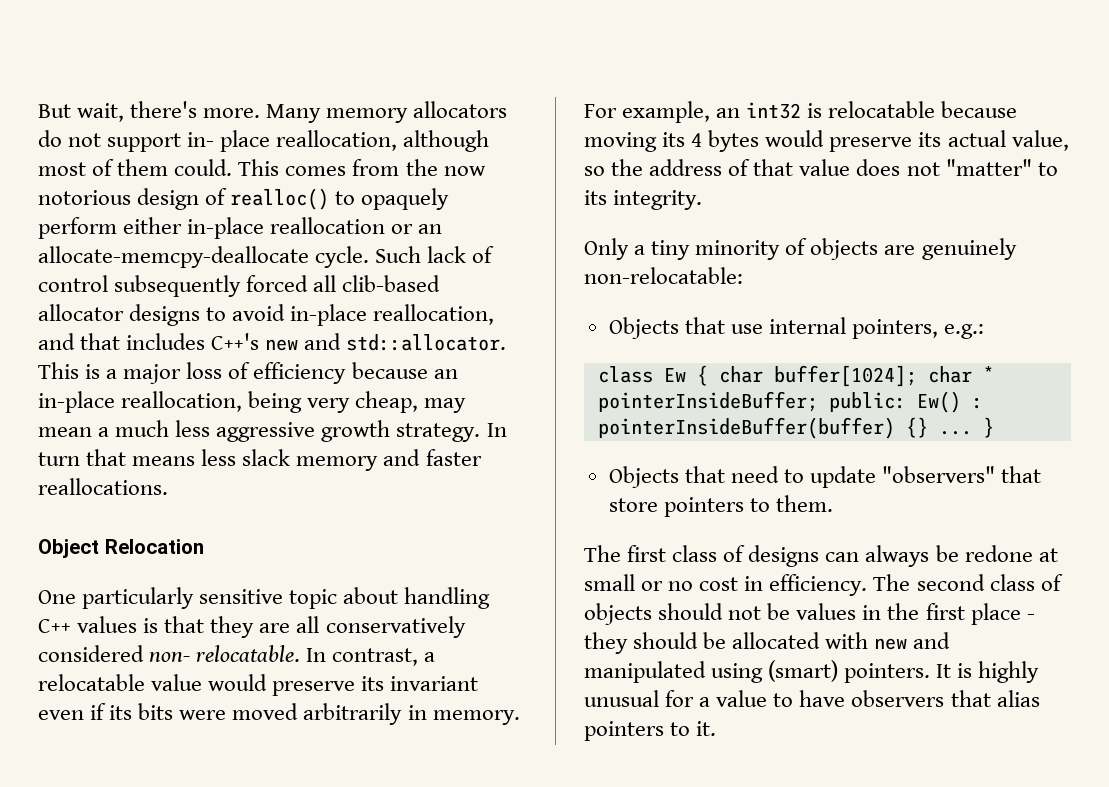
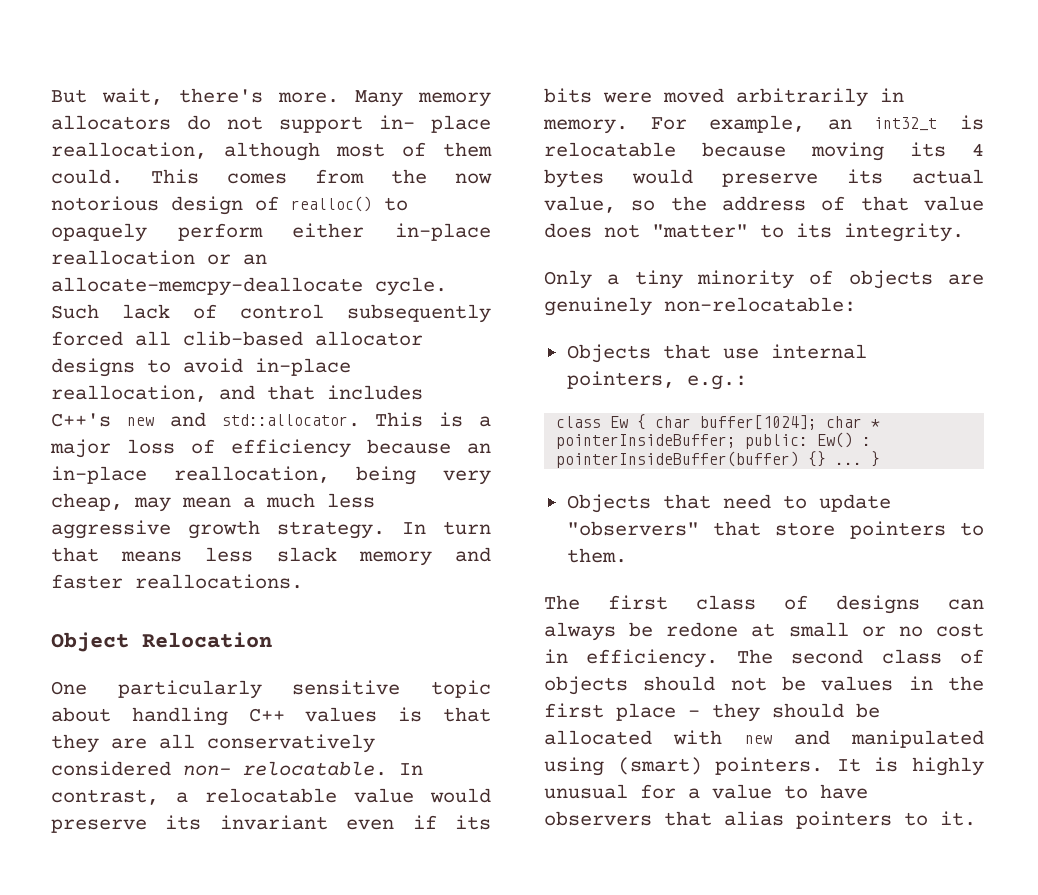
- For example, an int32 is relocatable because moving its 4 bytes would preserve its actual value, so the address of that value does not "matter" to its integrity.
+ For example, an int32_t is relocatable because moving its 4 bytes would preserve its actual value, so the address of that value does not "matter" to its integrity.

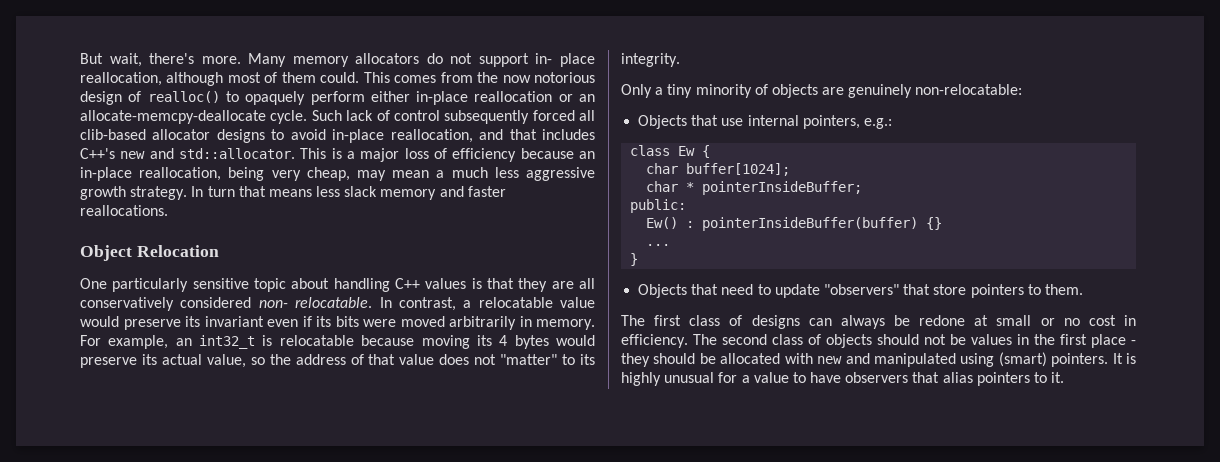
- class Ew { char buffer[1024]; char * pointerInsideBuffer; public: Ew() : pointerInsideBuffer(buffer) {} ... }
+ class Ew {
+ char buffer[1024];
+ char * pointerInsideBuffer;
+ public:
+ Ew() : pointerInsideBuffer(buffer) {}
+ ...
+ }

